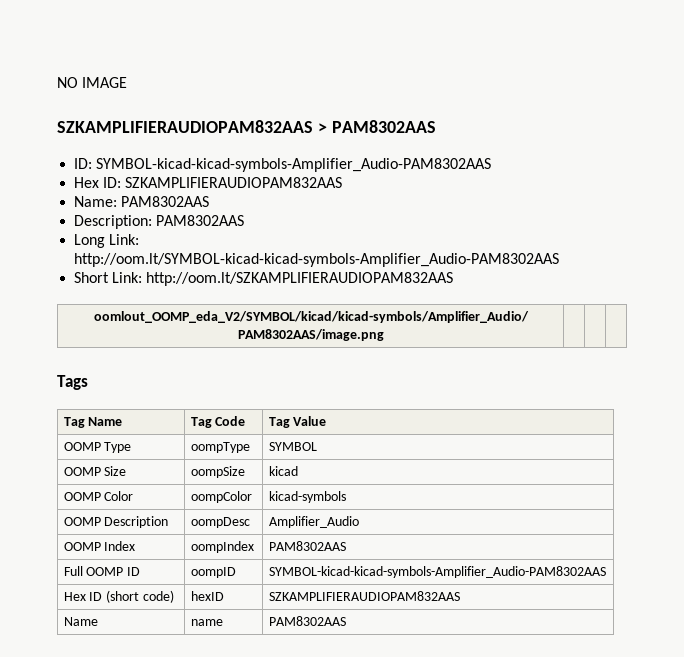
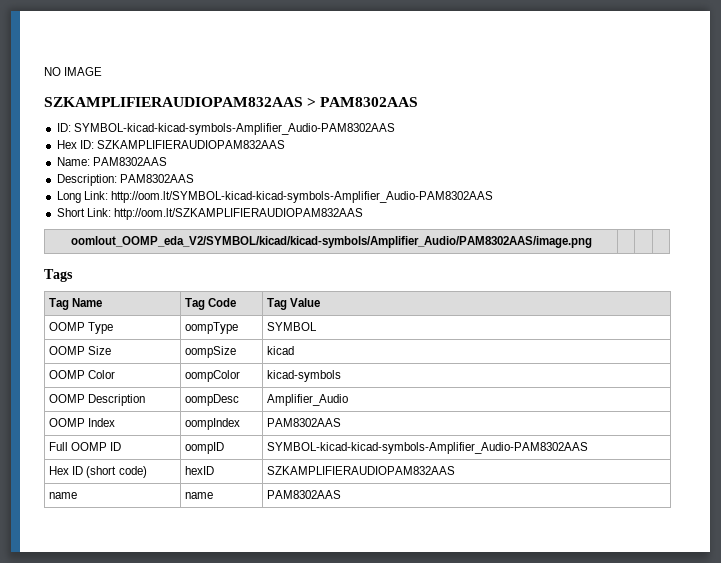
- Name | name | PAM8302AAS
+ name | name | PAM8302AAS

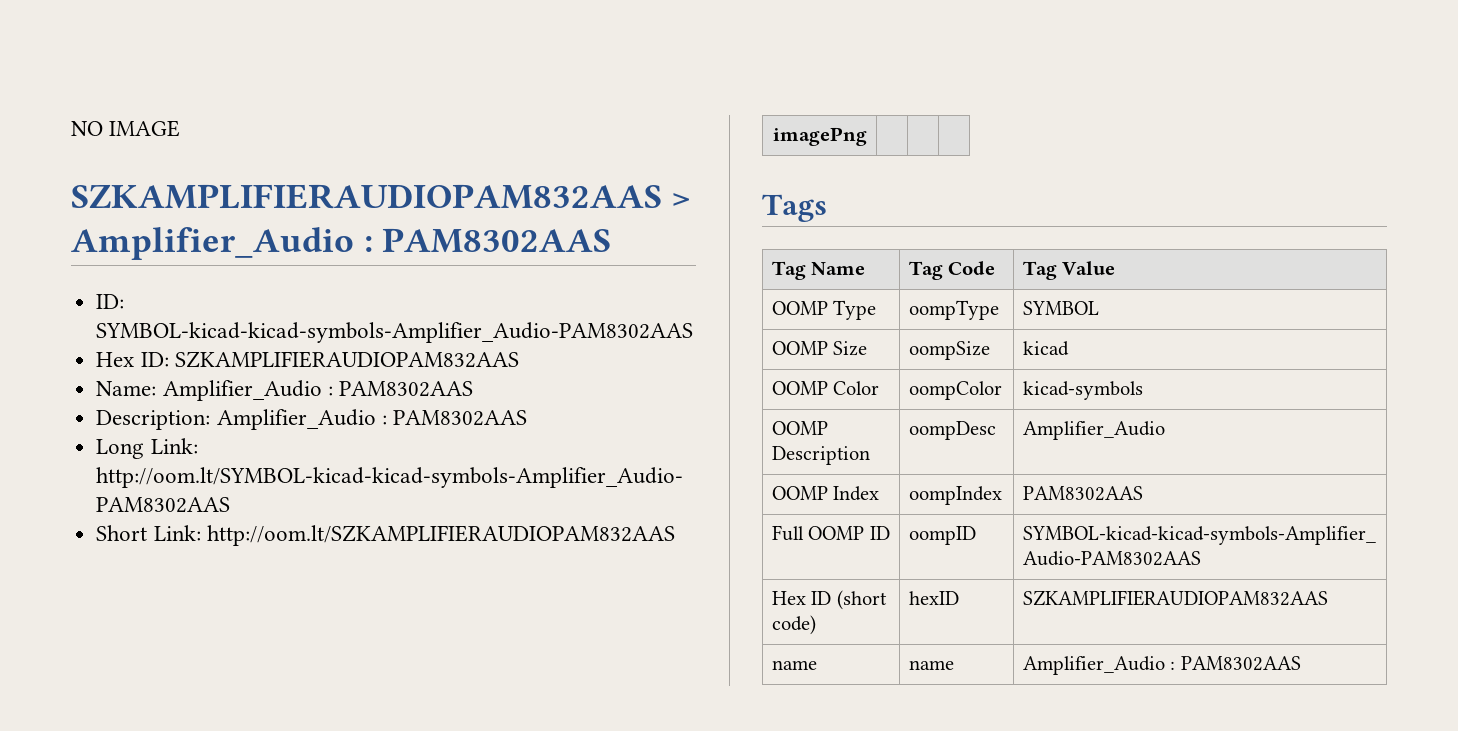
- SZKAMPLIFIERAUDIOPAM832AAS > PAM8302AAS
+ SZKAMPLIFIERAUDIOPAM832AAS > Amplifier_Audio : PAM8302AAS
- Name: PAM8302AAS
+ Name: Amplifier_Audio : PAM8302AAS
- Description: PAM8302AAS
+ Description: Amplifier_Audio : PAM8302AAS
- oomlout_OOMP_eda_V2/SYMBOL/kicad/kicad-symbols/Amplifier_Audio/PAM8302AAS/image.png | | |
+ imagePng | | |
- name | name | PAM8302AAS
+ name | name | Amplifier_Audio : PAM8302AAS

